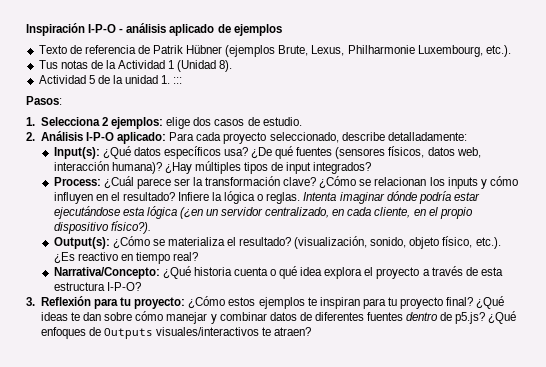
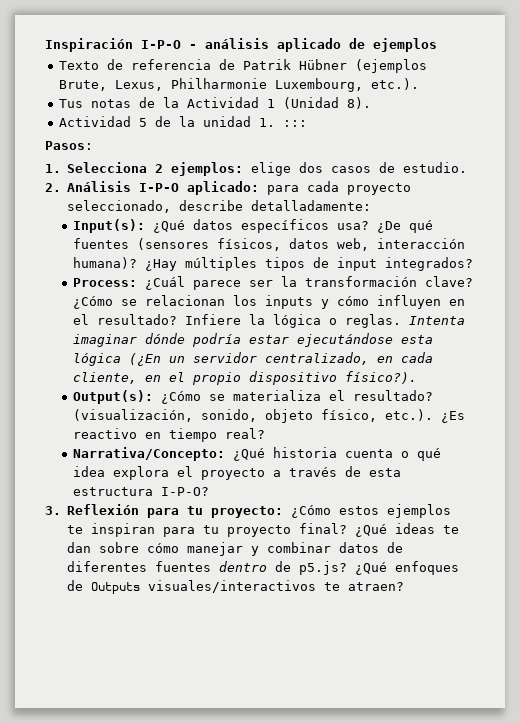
- 2. Análisis I-P-O aplicado: Para cada proyecto seleccionado, describe detalladamente:
+ 2. Análisis I-P-O aplicado: para cada proyecto seleccionado, describe detalladamente:
- Intenta imaginar dónde podría estar ejecutándose esta lógica (¿en un servidor centralizado, en cada cliente, en el propio dispositivo físico?).
+ Intenta imaginar dónde podría estar ejecutándose esta lógica (¿En un servidor centralizado, en cada cliente, en el propio dispositivo físico?).

